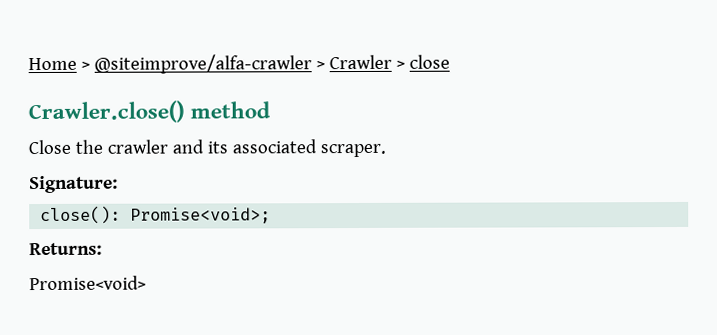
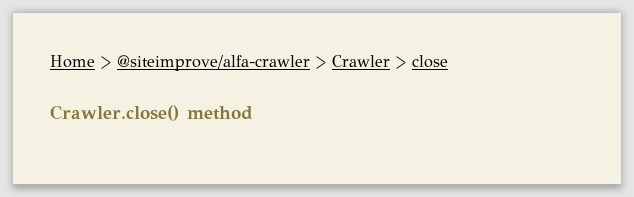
- Close the crawler and its associated scraper.
- Signature:
- close(): Promise<void>;
- Returns:
- Promise<void>

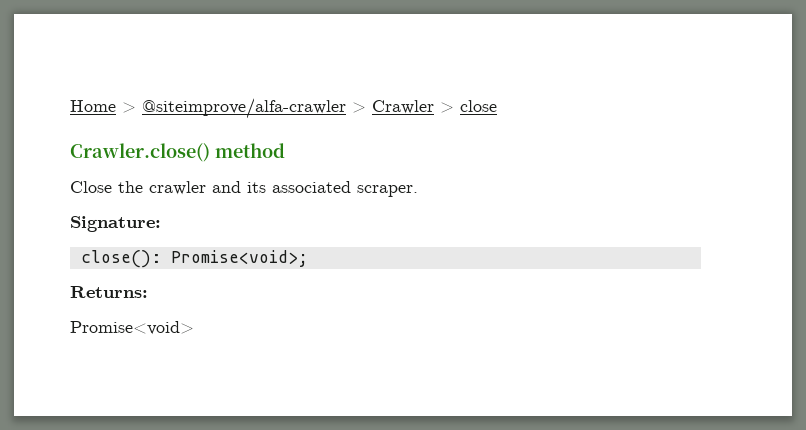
+ Close the crawler and its associated scraper.
+ Signature:
+ close(): Promise<void>;
+ Returns:
+ Promise<void>

